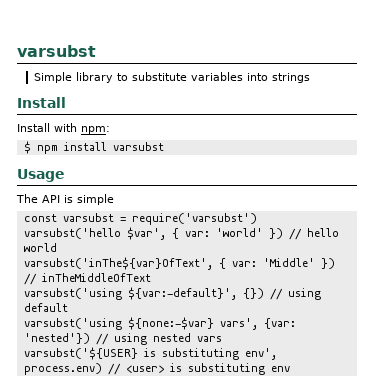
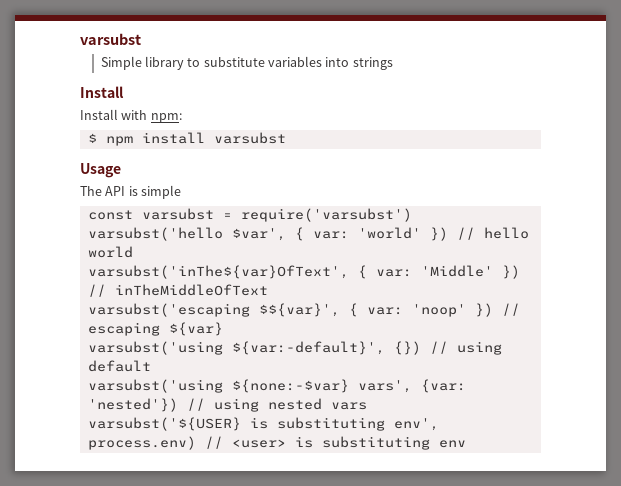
+ varsubst('escaping $${var}', { var: 'noop' }) // escaping ${var}

